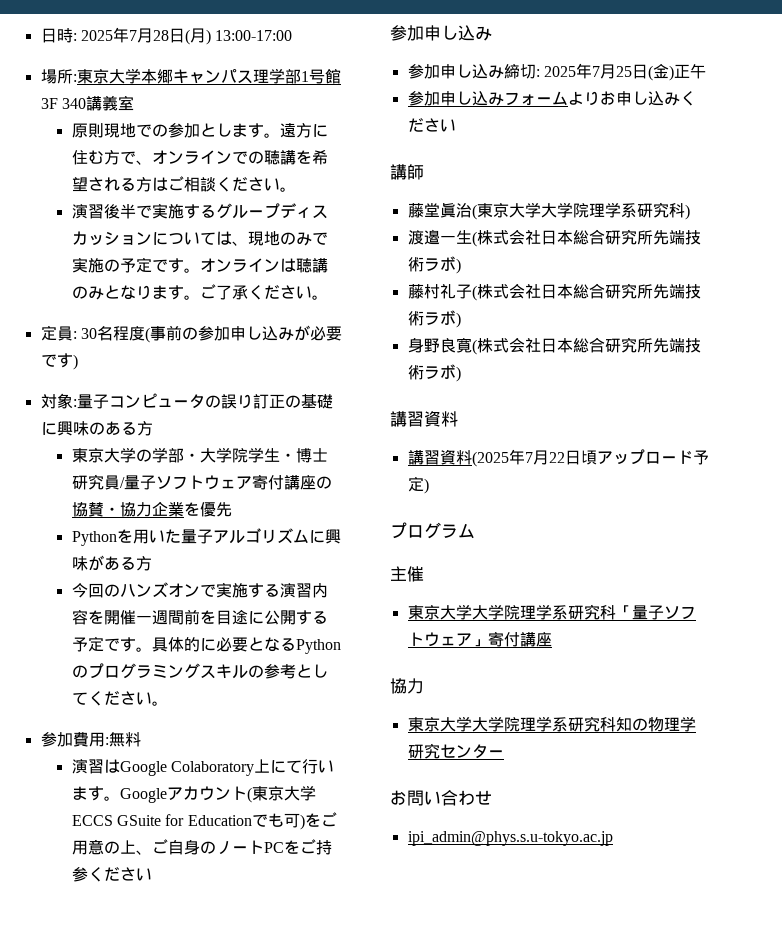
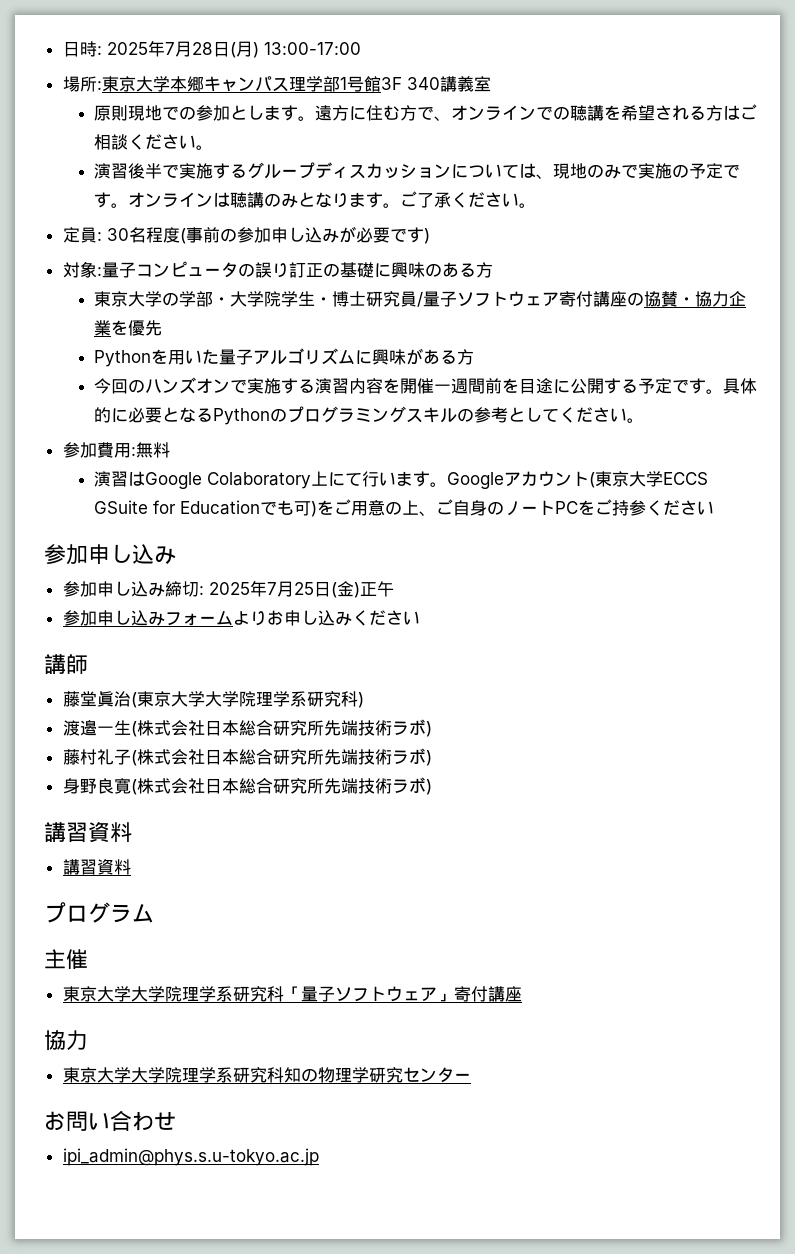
  身野良寛(株式会社日本総合研究所先端技術ラボ)
  講習資料
- 講習資料(2025年7月22日頃アップロード予定)
+ 講習資料

